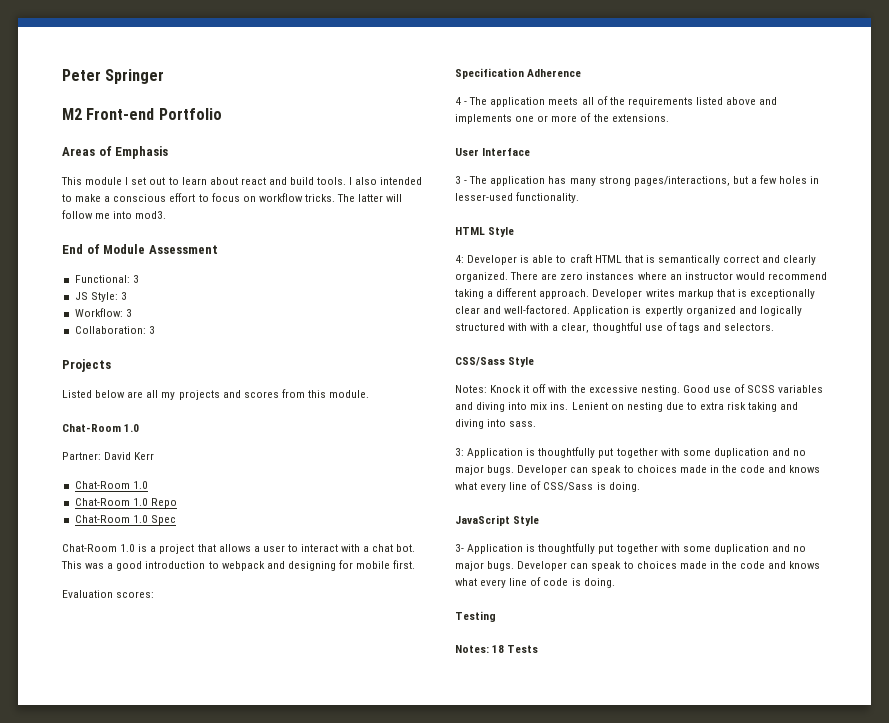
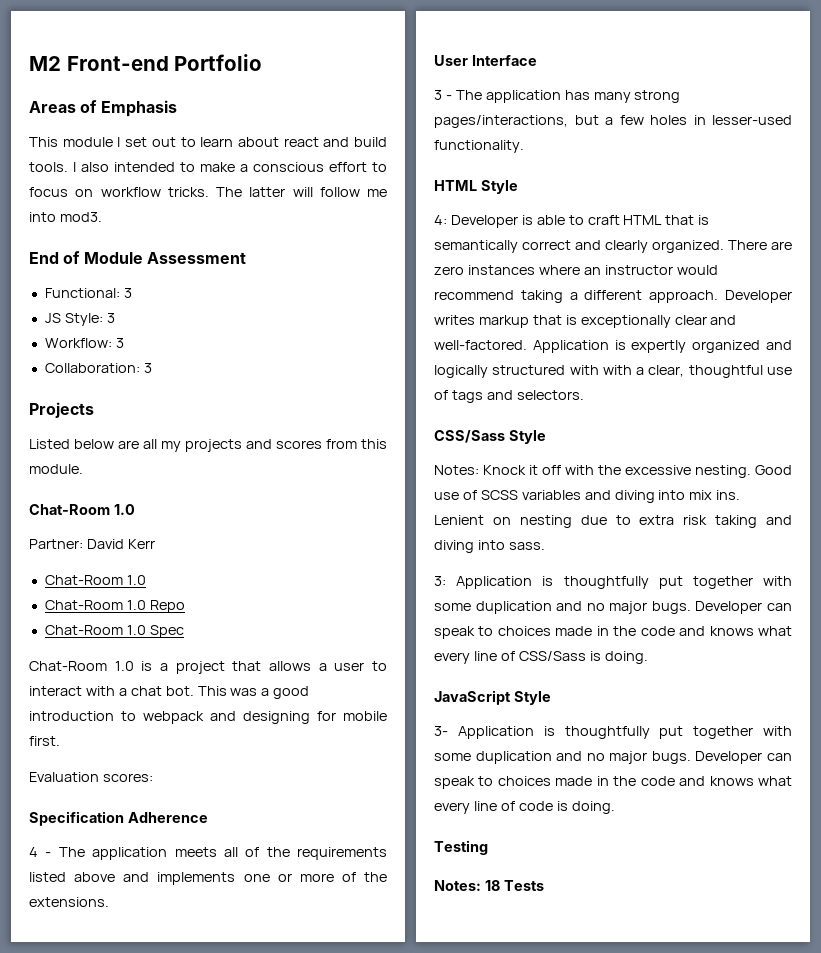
- Peter Springer

